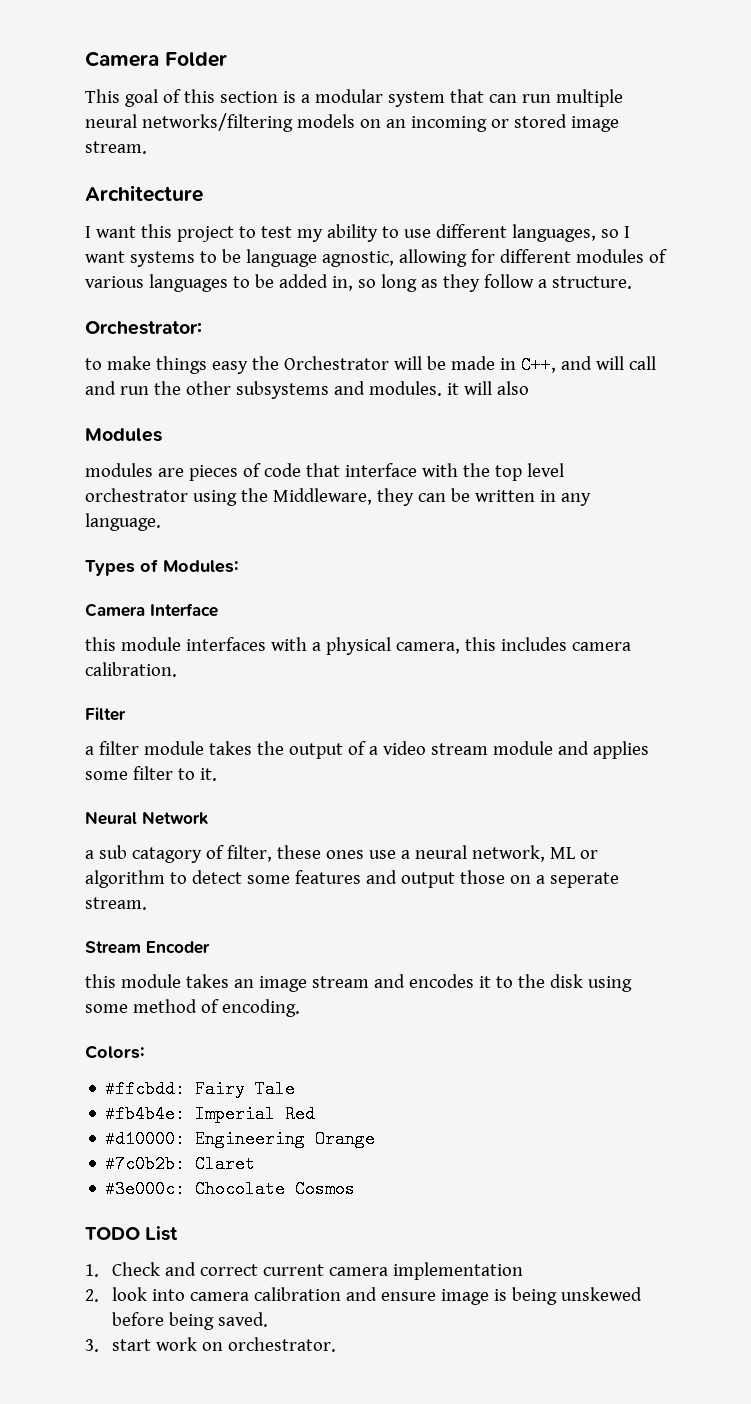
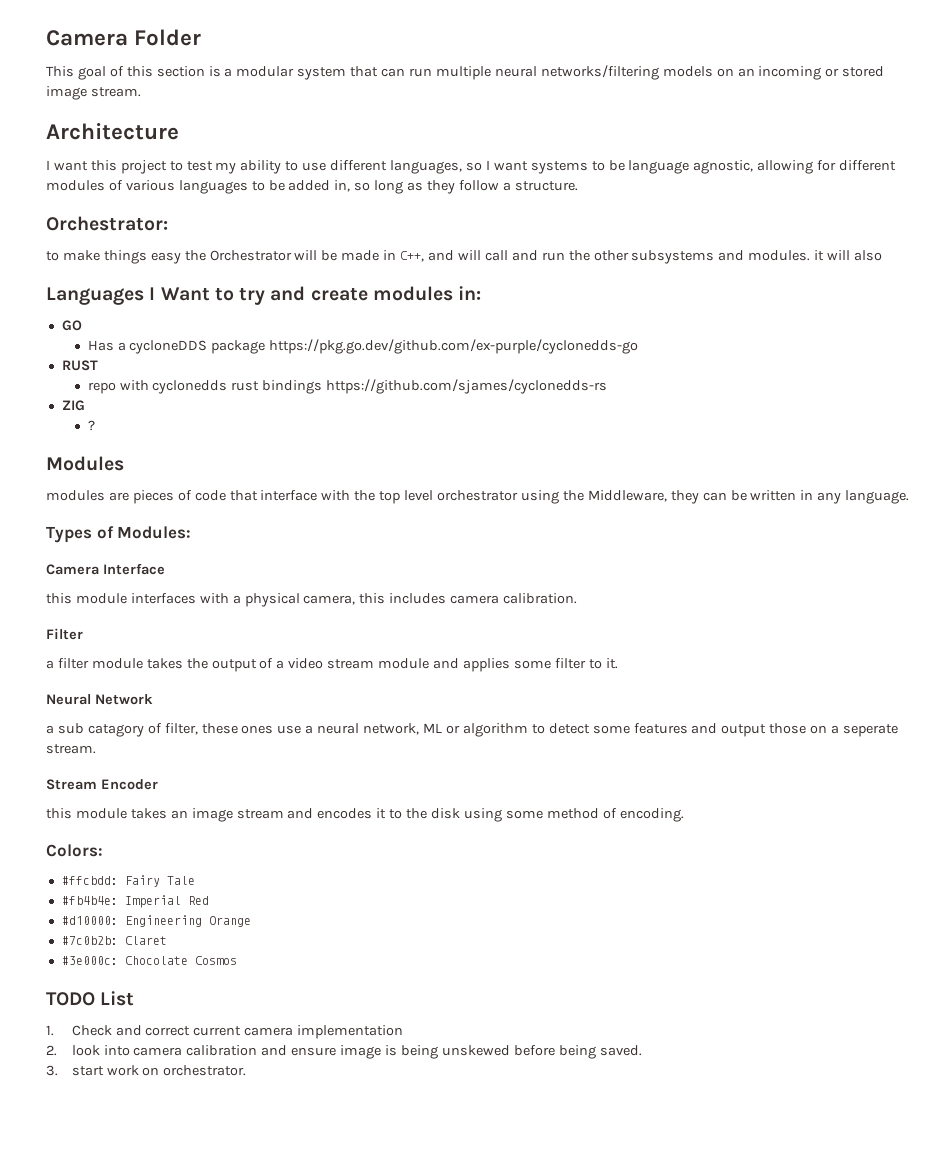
+ Languages I Want to try and create modules in:
+ GO
+ Has a cycloneDDS package https://pkg.go.dev/github.com/ex-purple/cyclonedds-go
+ RUST
+ repo with cyclonedds rust bindings https://github.com/sjames/cyclonedds-rs
+ ZIG
+ ?

